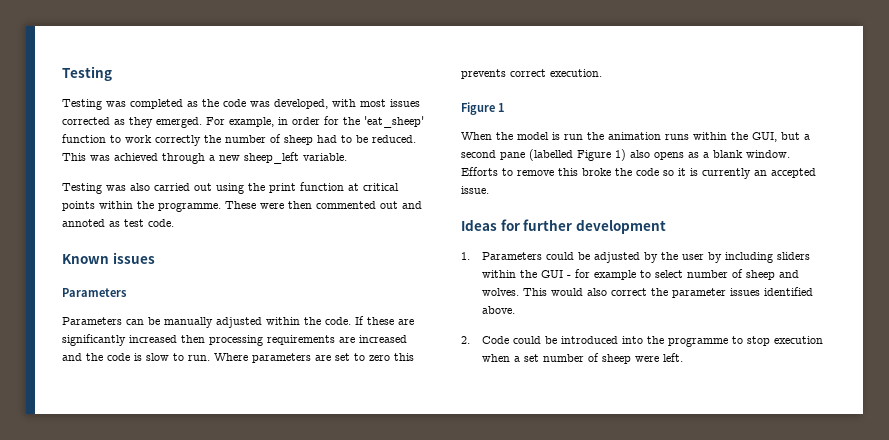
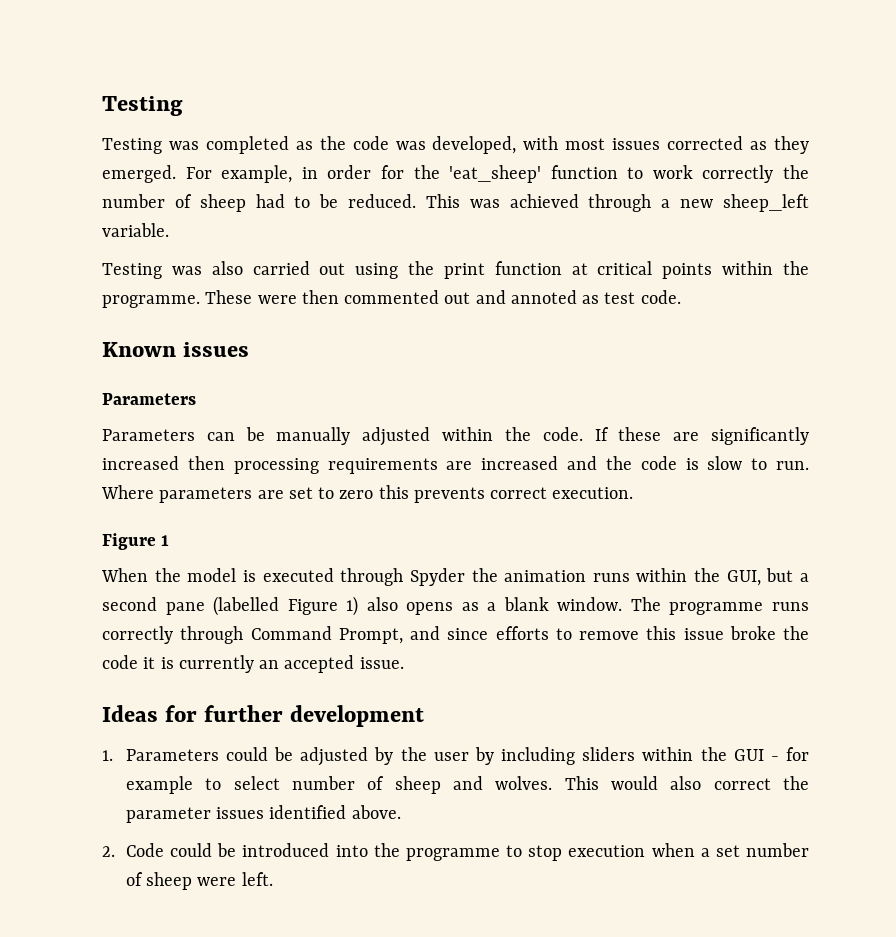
- When the model is run the animation runs within the GUI, but a second pane (labelled Figure 1) also opens as a blank window.
+ When the model is executed through Spyder the animation runs within the GUI, but a second pane (labelled Figure 1) also opens as a blank window.
- Efforts to remove this broke the code so it is currently an accepted issue.
+ The programme runs correctly through Command Prompt, and since efforts to remove this issue broke the code it is currently an accepted issue.

